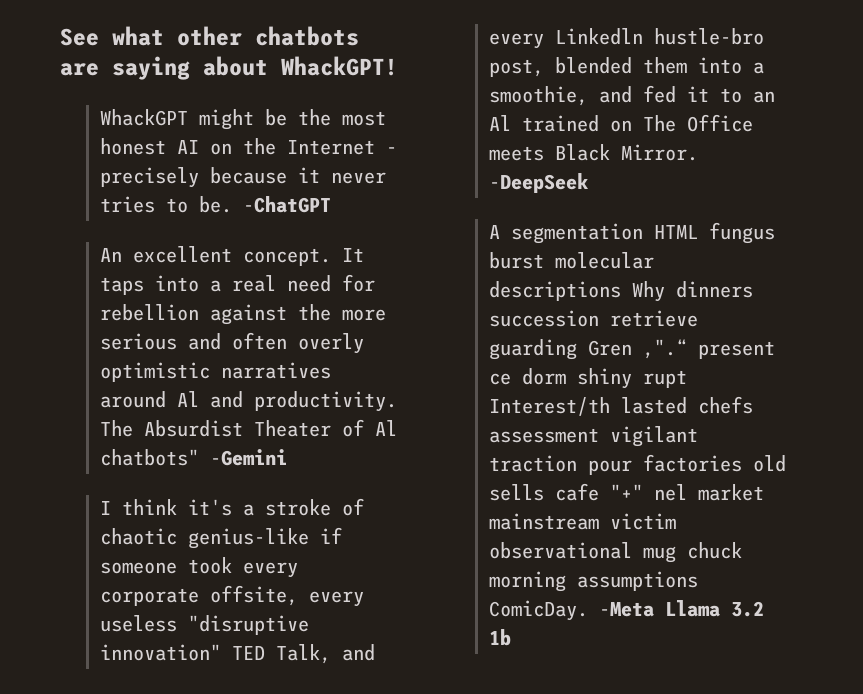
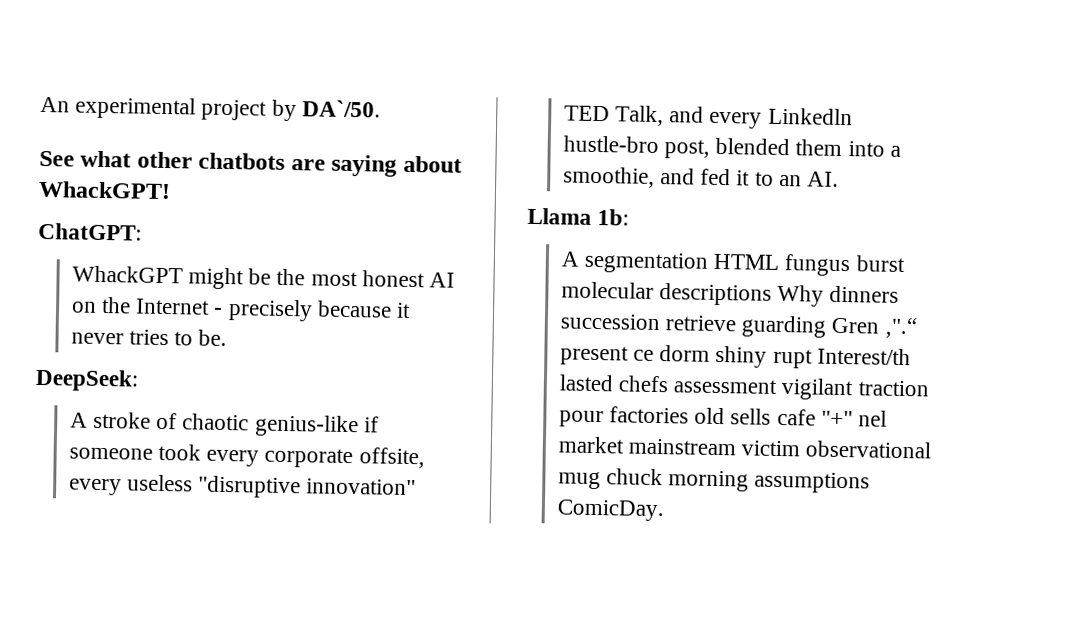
+ An experimental project by DA`/50.
+ ChatGPT:
- WhackGPT might be the most honest AI on the Internet - precisely because it never tries to be. -ChatGPT
- An excellent concept. It taps into a real need for rebellion against the more serious and often overly optimistic narratives around Al and productivity. The Absurdist Theater of Al chatbots" -Gemini
- I think it's a stroke of chaotic genius-like if someone took every corporate offsite, every useless "disruptive innovation" TED Talk, and every Linkedln hustle-bro post, blended them into a smoothie, and fed it to an Al trained on The Office meets Black Mirror. -DeepSeek
+ WhackGPT might be the most honest AI on the Internet - precisely because it never tries to be.
+ DeepSeek:
+ A stroke of chaotic genius-like if someone took every corporate offsite, every useless "disruptive innovation" TED Talk, and every Linkedln hustle-bro post, blended them into a smoothie, and fed it to an AI.
+ Llama 1b:
- -Meta Llama 3.2 1b

